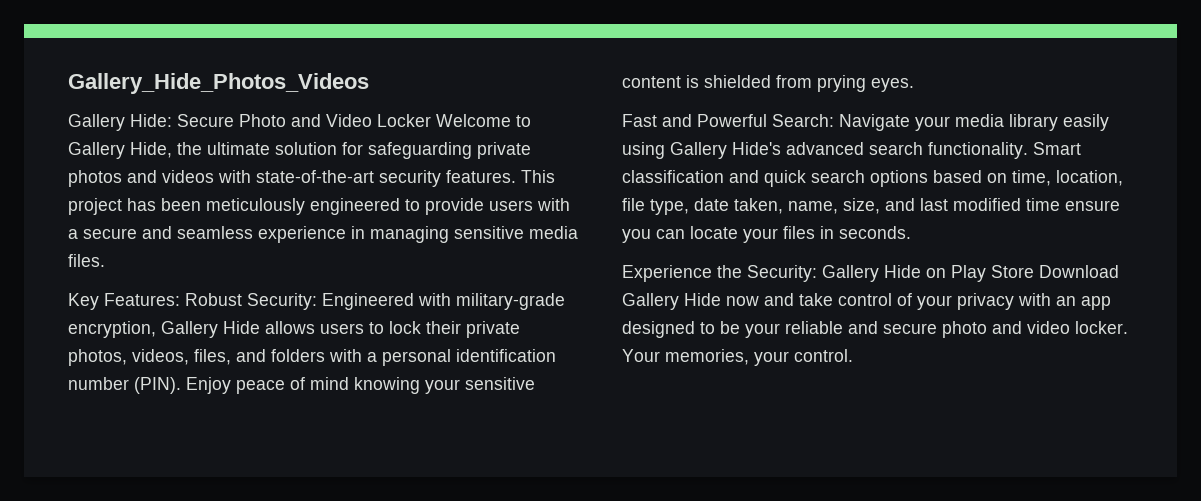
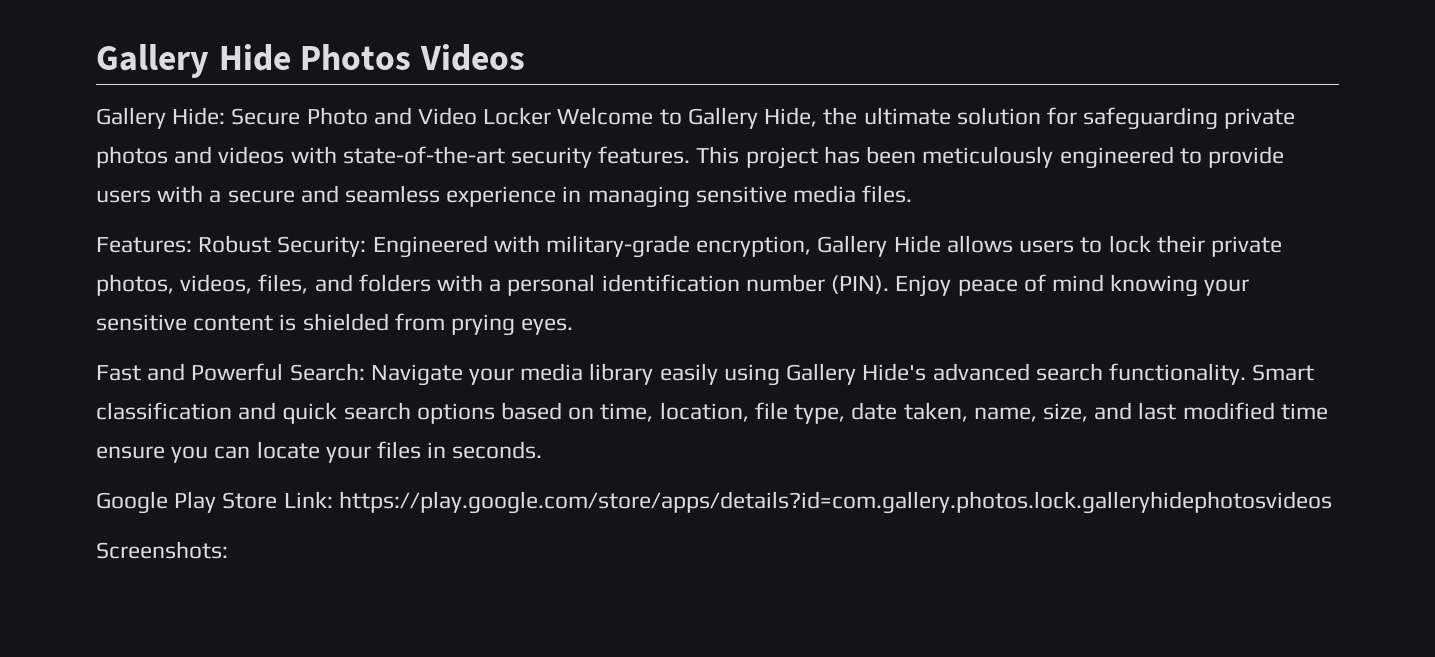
- Gallery_Hide_Photos_Videos
+ Gallery Hide Photos Videos
- Key Features: Robust Security: Engineered with military-grade encryption, Gallery Hide allows users to lock their private photos, videos, files, and folders with a personal identification number (PIN).
+ Features: Robust Security: Engineered with military-grade encryption, Gallery Hide allows users to lock their private photos, videos, files, and folders with a personal identification number (PIN).
- Experience the Security: Gallery Hide on Play Store Download Gallery Hide now and take control of your privacy with an app designed to be your reliable and secure photo and video locker. Your memories, your control.
+ Google Play Store Link: https://play.google.com/store/apps/details?id=com.gallery.photos.lock.galleryhidephotosvideos
+ Screenshots:

